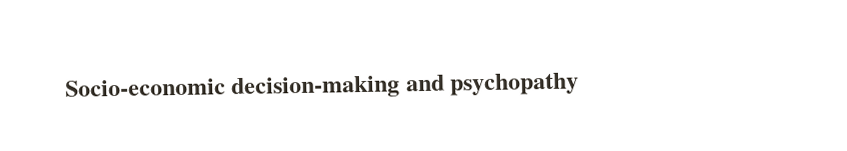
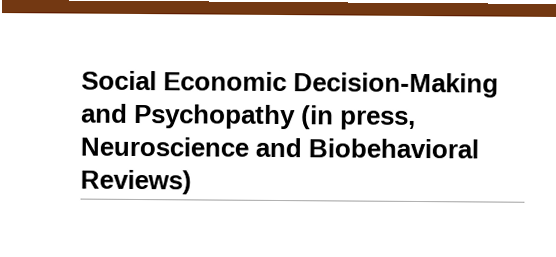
- Socio-economic decision-making and psychopathy
+ Social Economic Decision-Making and Psychopathy (in press, Neuroscience and Biobehavioral Reviews)

